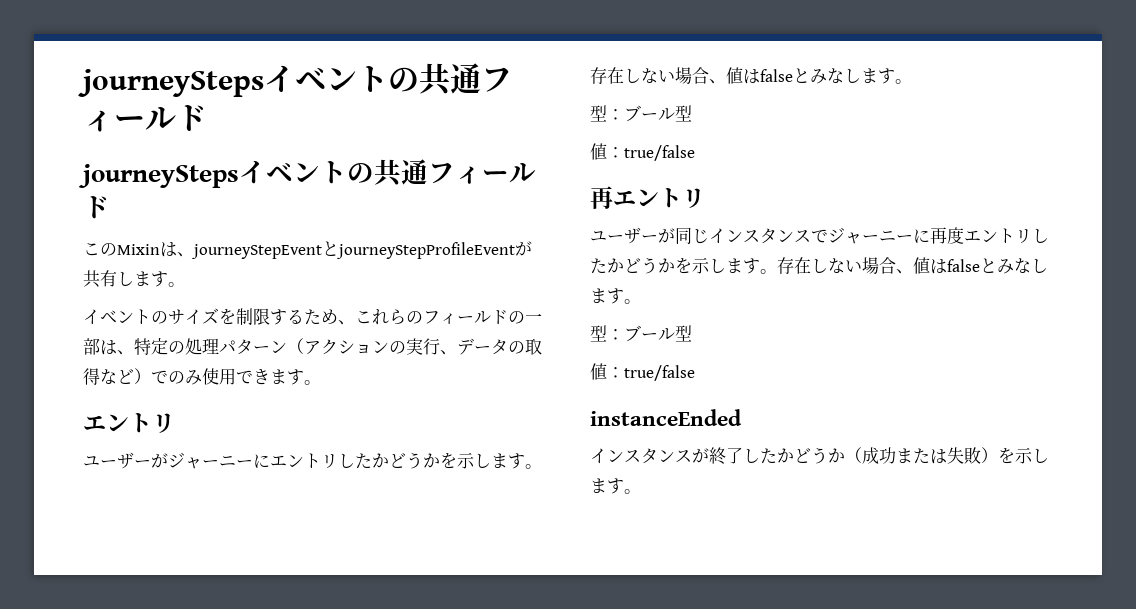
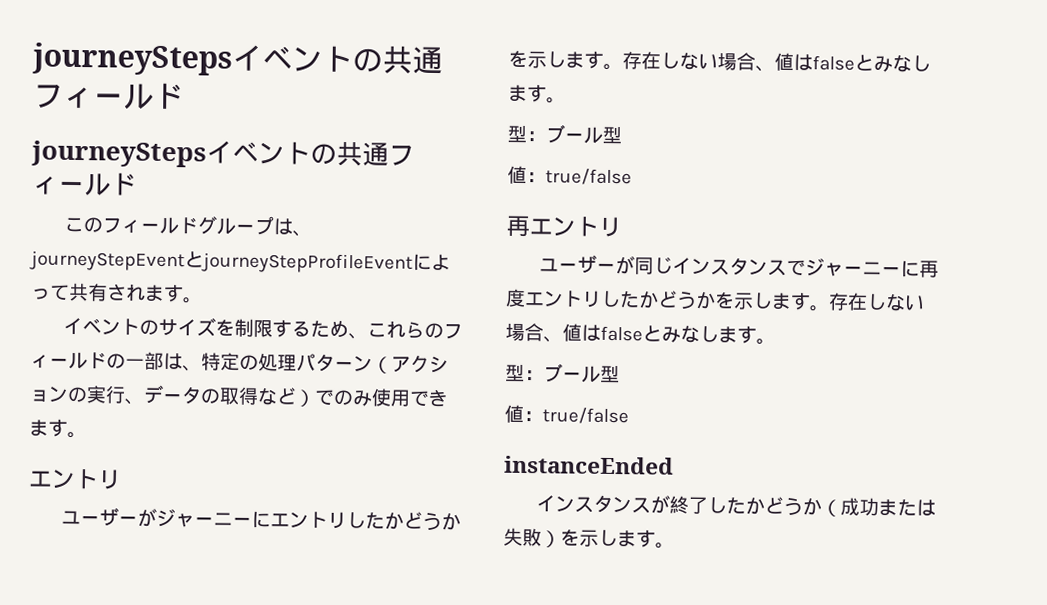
- このMixinは、journeyStepEventとjourneyStepProfileEventが共有します。
+ このフィールドグループは、journeyStepEventとjourneyStepProfileEventによって共有されます。

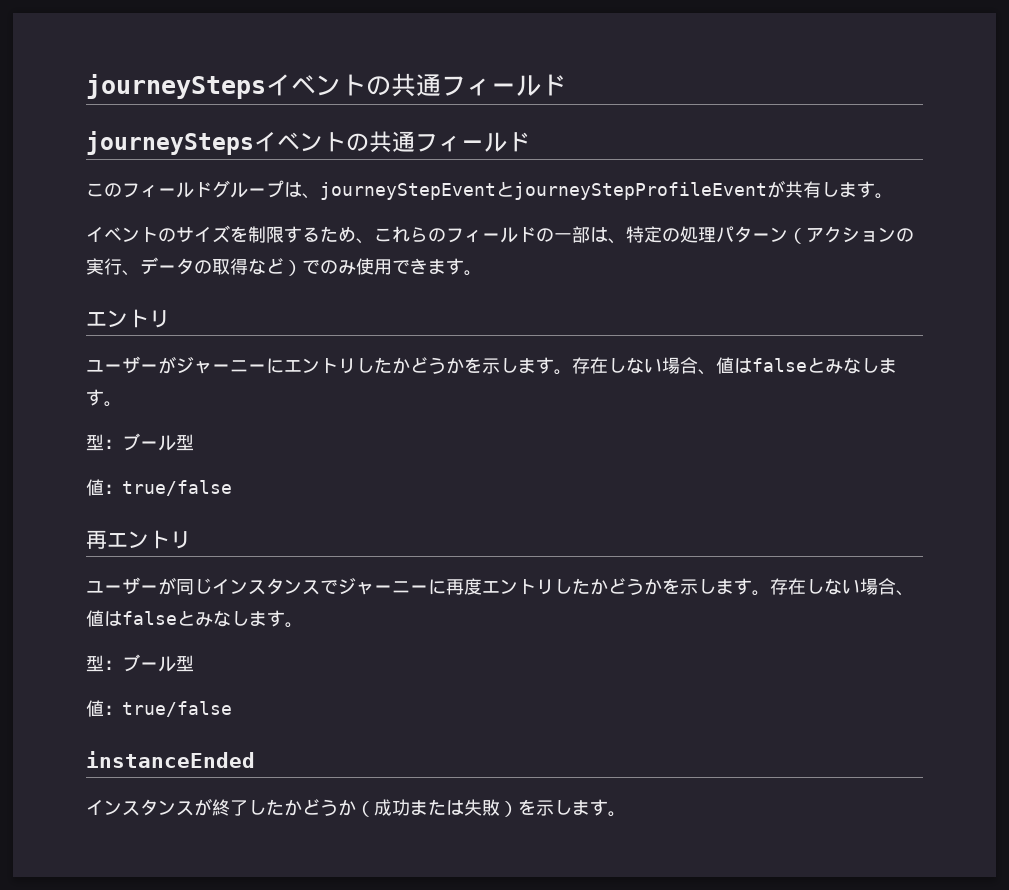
- このフィールドグループは、journeyStepEventとjourneyStepProfileEventによって共有されます。
+ このフィールドグループは、journeyStepEventとjourneyStepProfileEventが共有します。

